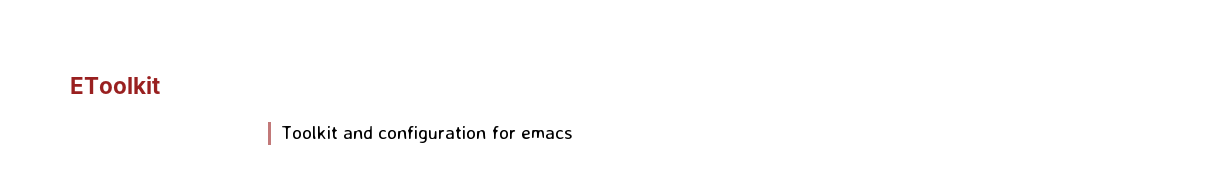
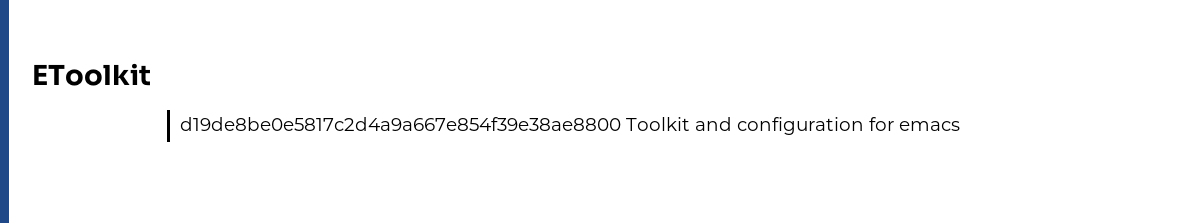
- Toolkit and configuration for emacs
+ d19de8be0e5817c2d4a9a667e854f39e38ae8800 Toolkit and configuration for emacs

